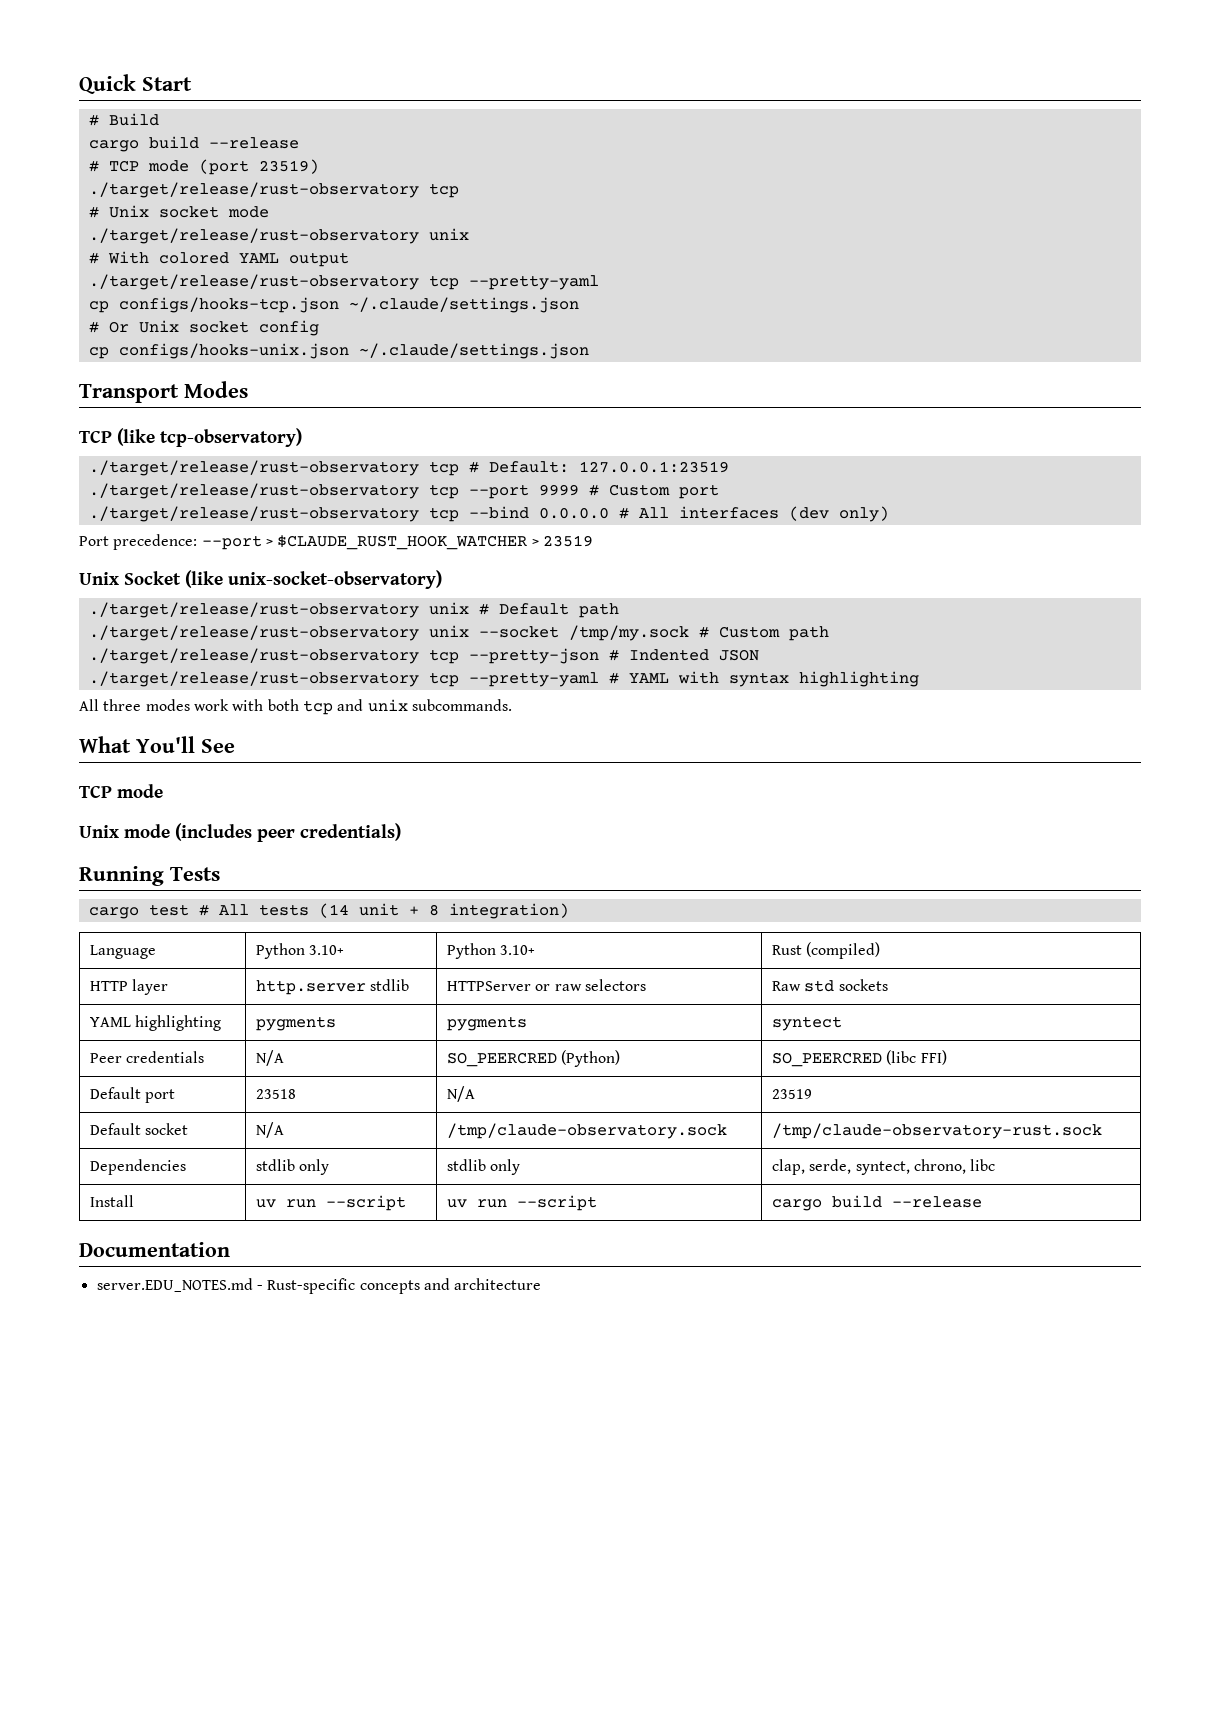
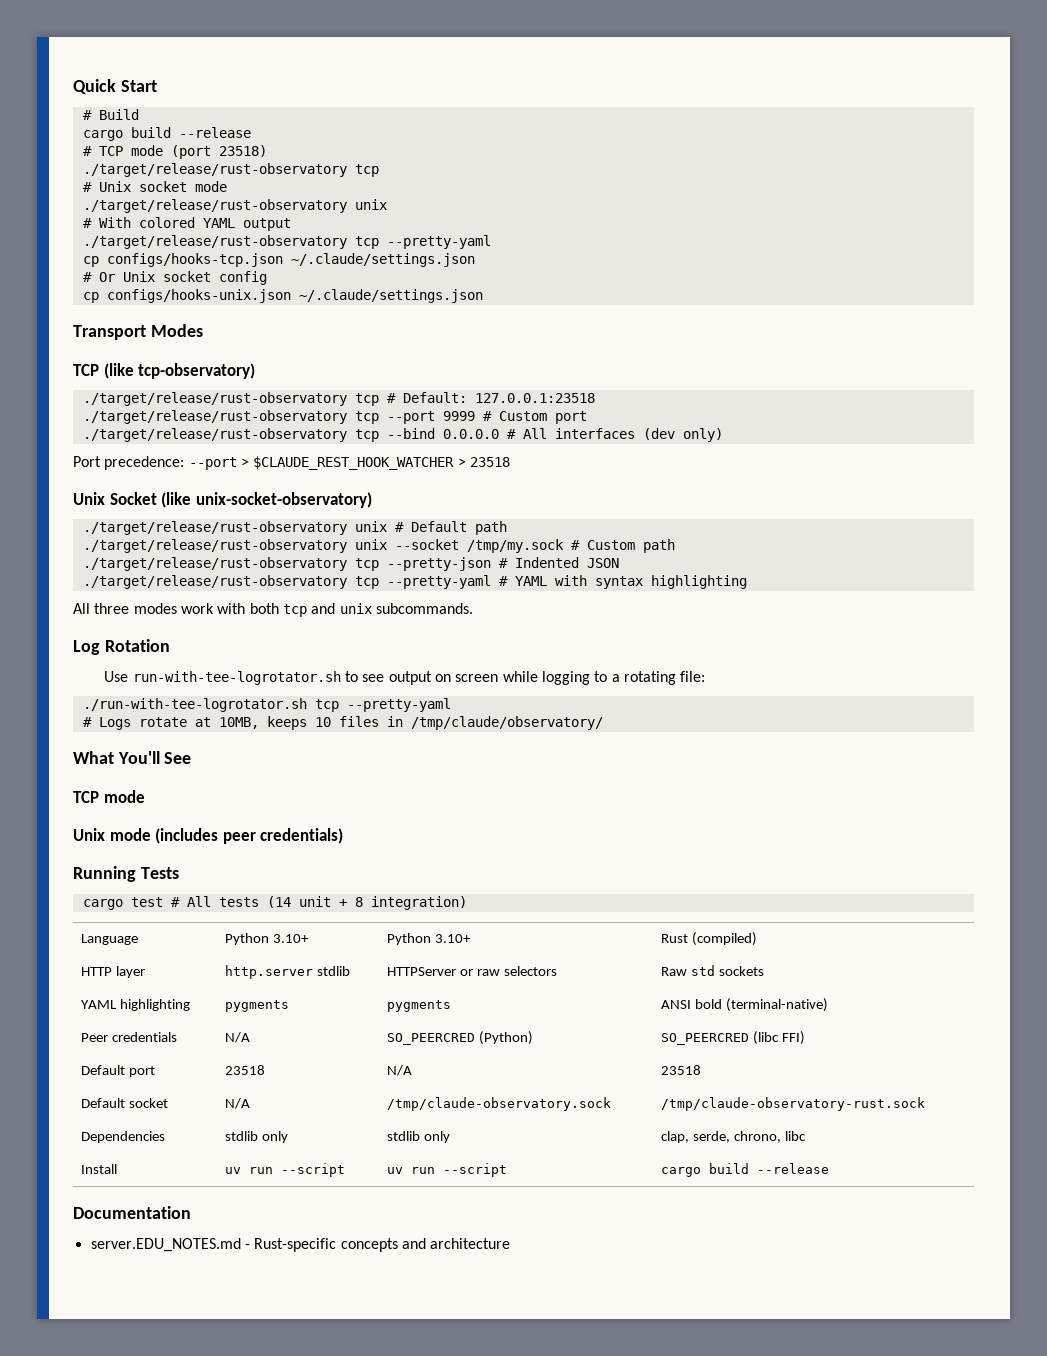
- # TCP mode (port 23519)
+ # TCP mode (port 23518)
- ./target/release/rust-observatory tcp # Default: 127.0.0.1:23519
+ ./target/release/rust-observatory tcp # Default: 127.0.0.1:23518
- Port precedence: --port > $CLAUDE_RUST_HOOK_WATCHER > 23519
+ Port precedence: --port > $CLAUDE_REST_HOOK_WATCHER > 23518
+ Log Rotation
+ Use run-with-tee-logrotator.sh to see output on screen while logging to a rotating file:
+ ./run-with-tee-logrotator.sh tcp --pretty-yaml
+ # Logs rotate at 10MB, keeps 10 files in /tmp/claude/observatory/
- YAML highlighting | pygments | pygments | syntect
+ YAML highlighting | pygments | pygments | ANSI bold (terminal-native)
- Default port | 23518 | N/A | 23519
+ Default port | 23518 | N/A | 23518
- Dependencies | stdlib only | stdlib only | clap, serde, syntect, chrono, libc
+ Dependencies | stdlib only | stdlib only | clap, serde, chrono, libc

